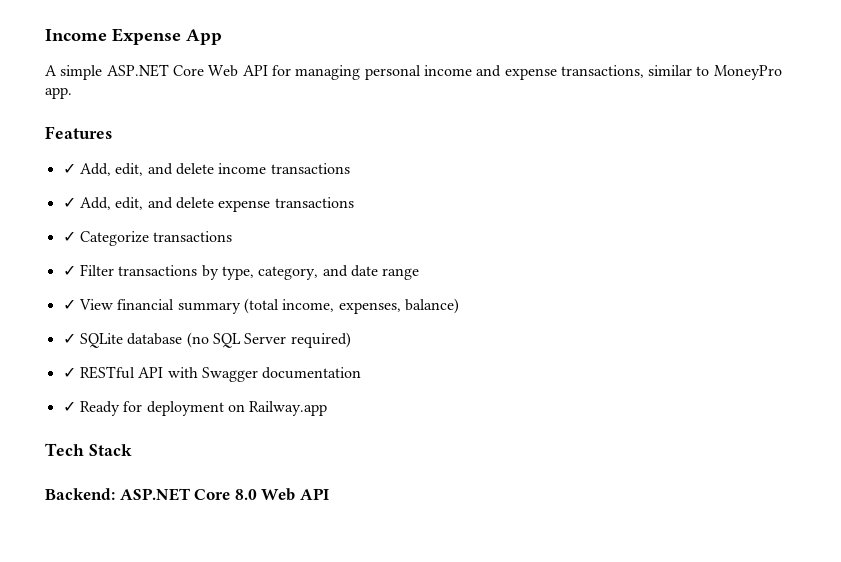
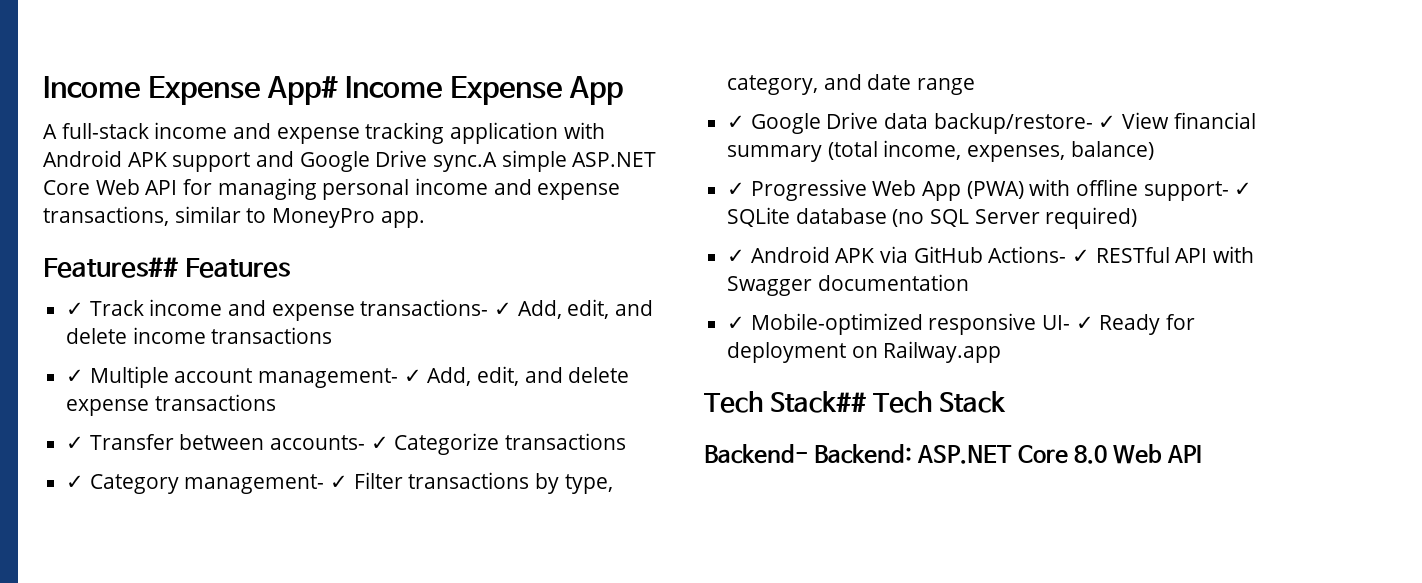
- Income Expense App
+ Income Expense App# Income Expense App
- A simple ASP.NET Core Web API for managing personal income and expense transactions, similar to MoneyPro app.
+ A full-stack income and expense tracking application with Android APK support and Google Drive sync.A simple ASP.NET Core Web API for managing personal income and expense transactions, similar to MoneyPro app.
- Features
+ Features## Features
- ✓ Add, edit, and delete income transactions
+ ✓ Track income and expense transactions- ✓ Add, edit, and delete income transactions
- ✓ Add, edit, and delete expense transactions
+ ✓ Multiple account management- ✓ Add, edit, and delete expense transactions
- ✓ Categorize transactions
+ ✓ Transfer between accounts- ✓ Categorize transactions
- ✓ Filter transactions by type, category, and date range
+ ✓ Category management- ✓ Filter transactions by type, category, and date range
- ✓ View financial summary (total income, expenses, balance)
+ ✓ Google Drive data backup/restore- ✓ View financial summary (total income, expenses, balance)
- ✓ SQLite database (no SQL Server required)
+ ✓ Progressive Web App (PWA) with offline support- ✓ SQLite database (no SQL Server required)
- ✓ RESTful API with Swagger documentation
+ ✓ Android APK via GitHub Actions- ✓ RESTful API with Swagger documentation
- ✓ Ready for deployment on Railway.app
+ ✓ Mobile-optimized responsive UI- ✓ Ready for deployment on Railway.app
- Tech Stack
+ Tech Stack## Tech Stack
- Backend: ASP.NET Core 8.0 Web API
+ Backend- Backend: ASP.NET Core 8.0 Web API

